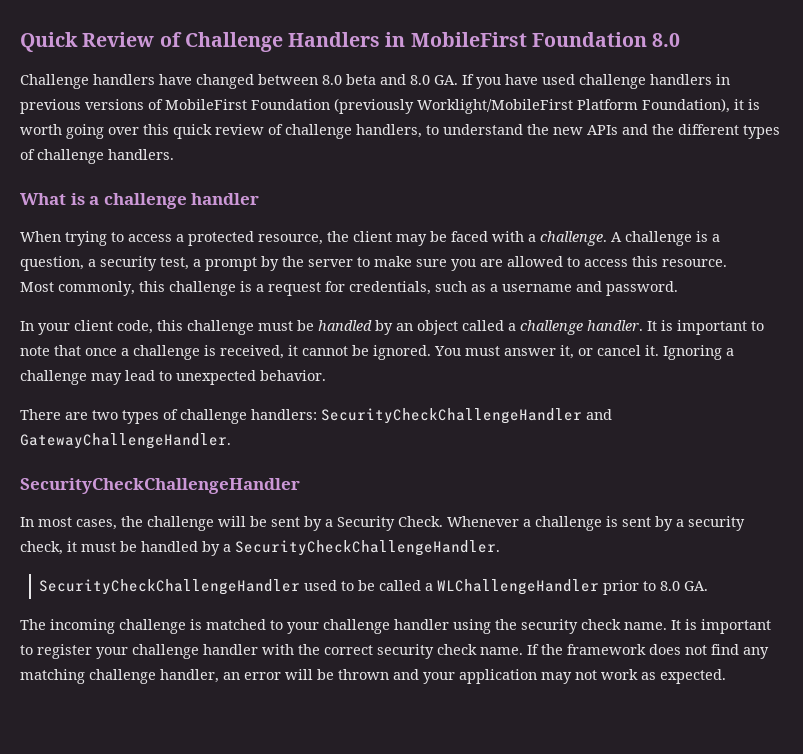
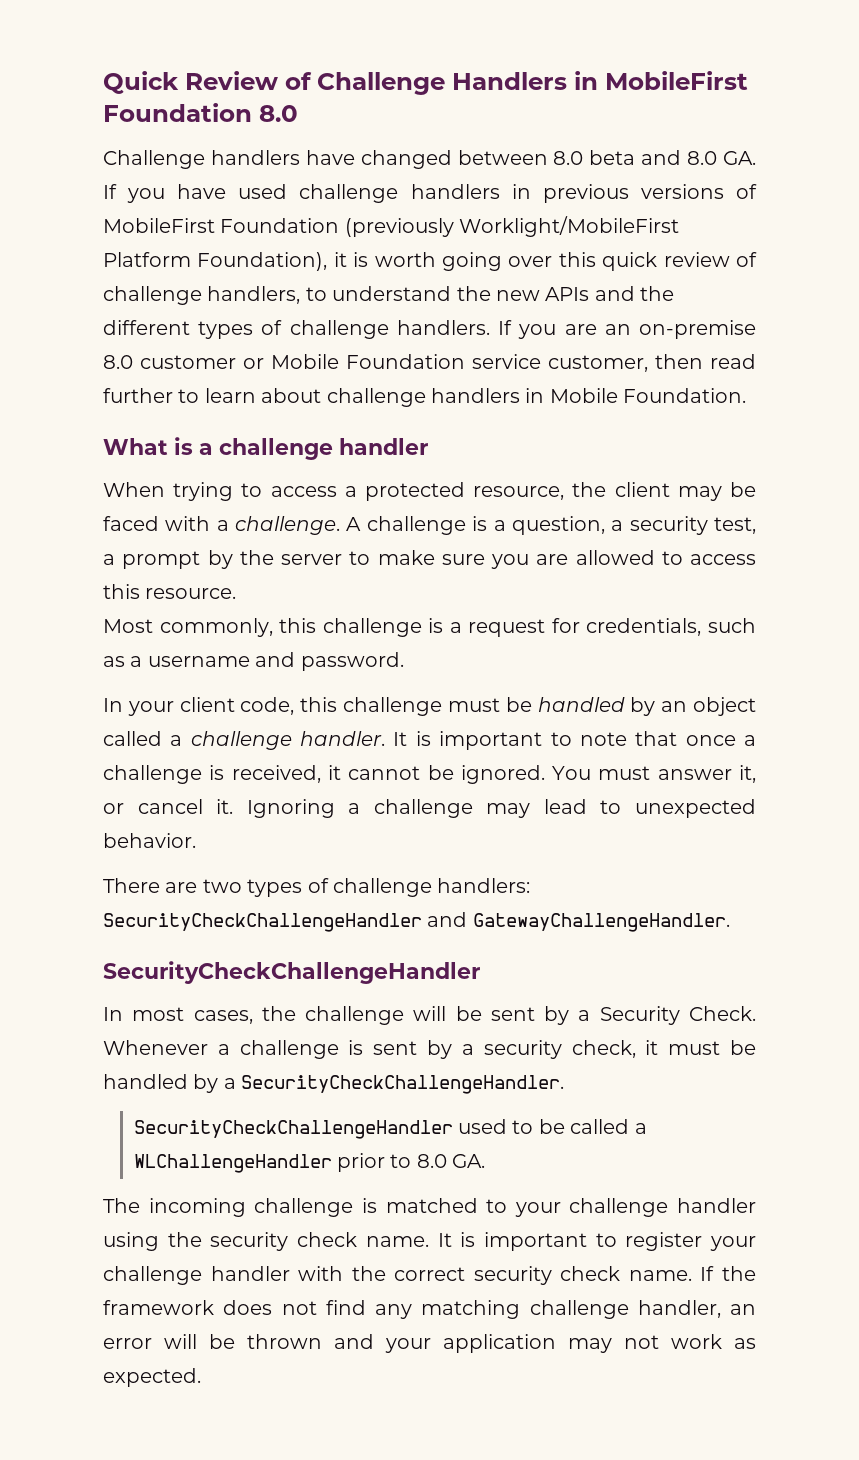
+ If you are an on-premise 8.0 customer or Mobile Foundation service customer, then read further to learn about challenge handlers in Mobile Foundation.

